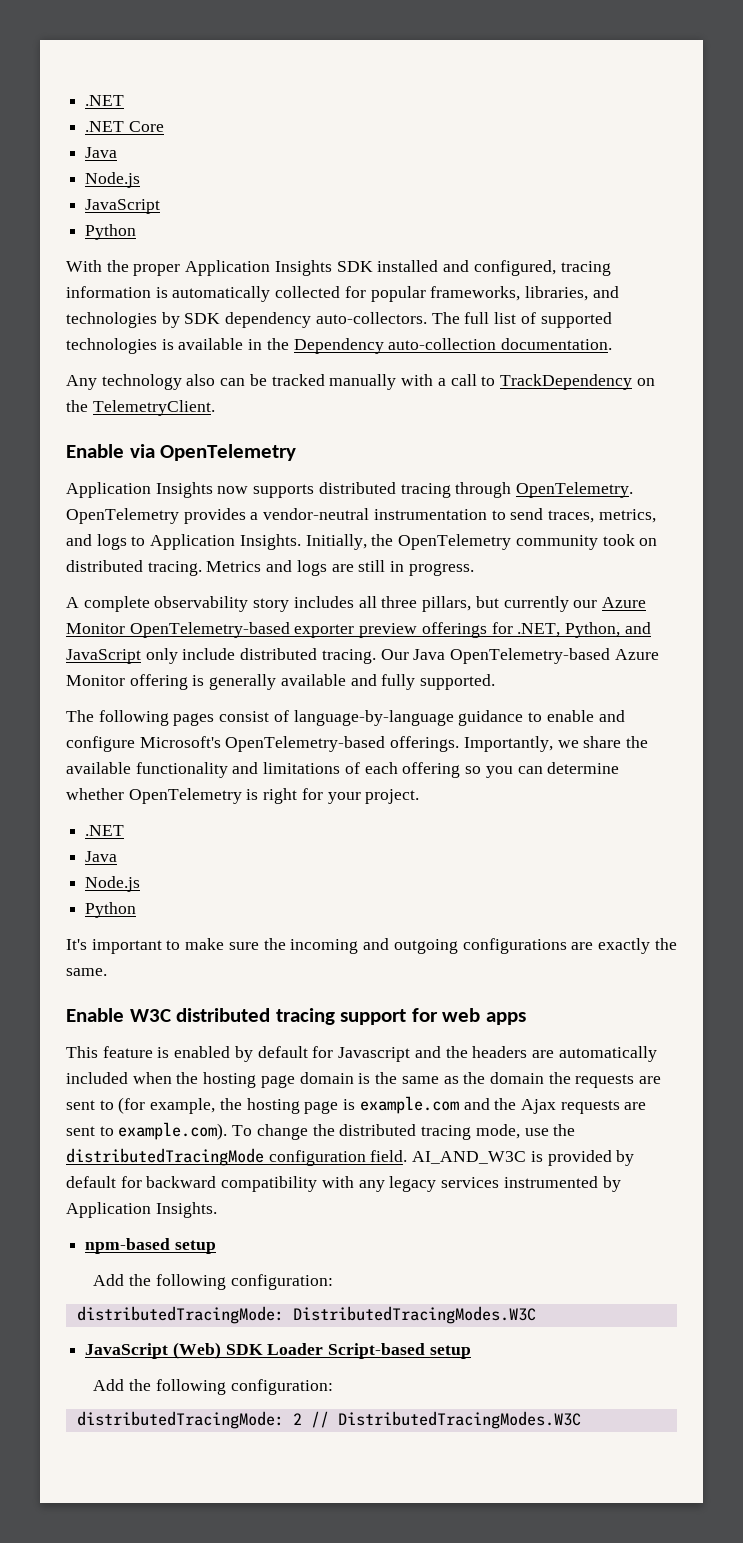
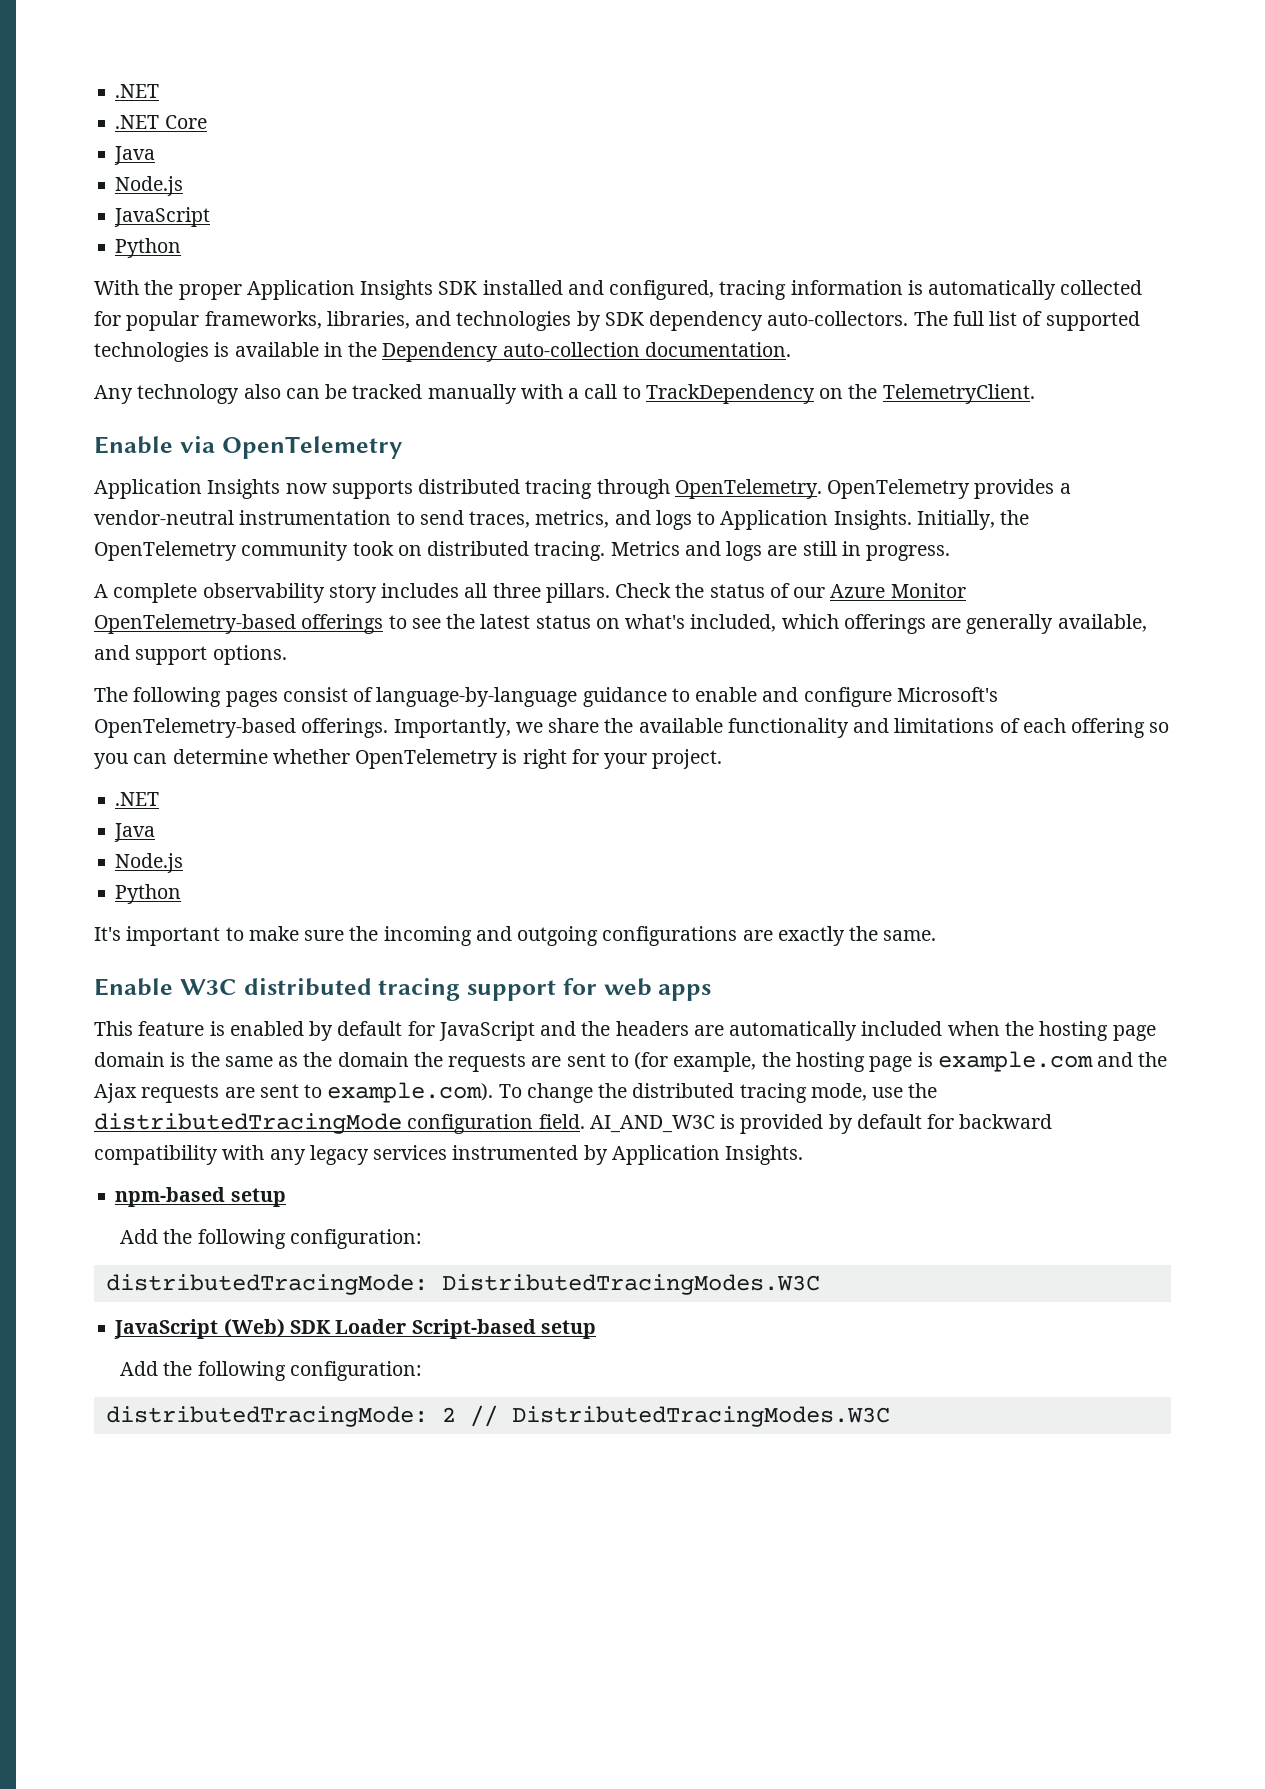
- A complete observability story includes all three pillars, but currently our Azure Monitor OpenTelemetry-based exporter preview offerings for .NET, Python, and JavaScript only include distributed tracing. Our Java OpenTelemetry-based Azure Monitor offering is generally available and fully supported.
+ A complete observability story includes all three pillars. Check the status of our Azure Monitor OpenTelemetry-based offerings to see the latest status on what's included, which offerings are generally available, and support options.
- This feature is enabled by default for Javascript and the headers are automatically included when the hosting page domain is the same as the domain the requests are sent to (for example, the hosting page is example.com and the Ajax requests are sent to example.com). To change the distributed tracing mode, use the distributedTracingMode configuration field.
+ This feature is enabled by default for JavaScript and the headers are automatically included when the hosting page domain is the same as the domain the requests are sent to (for example, the hosting page is example.com and the Ajax requests are sent to example.com). To change the distributed tracing mode, use the distributedTracingMode configuration field.

